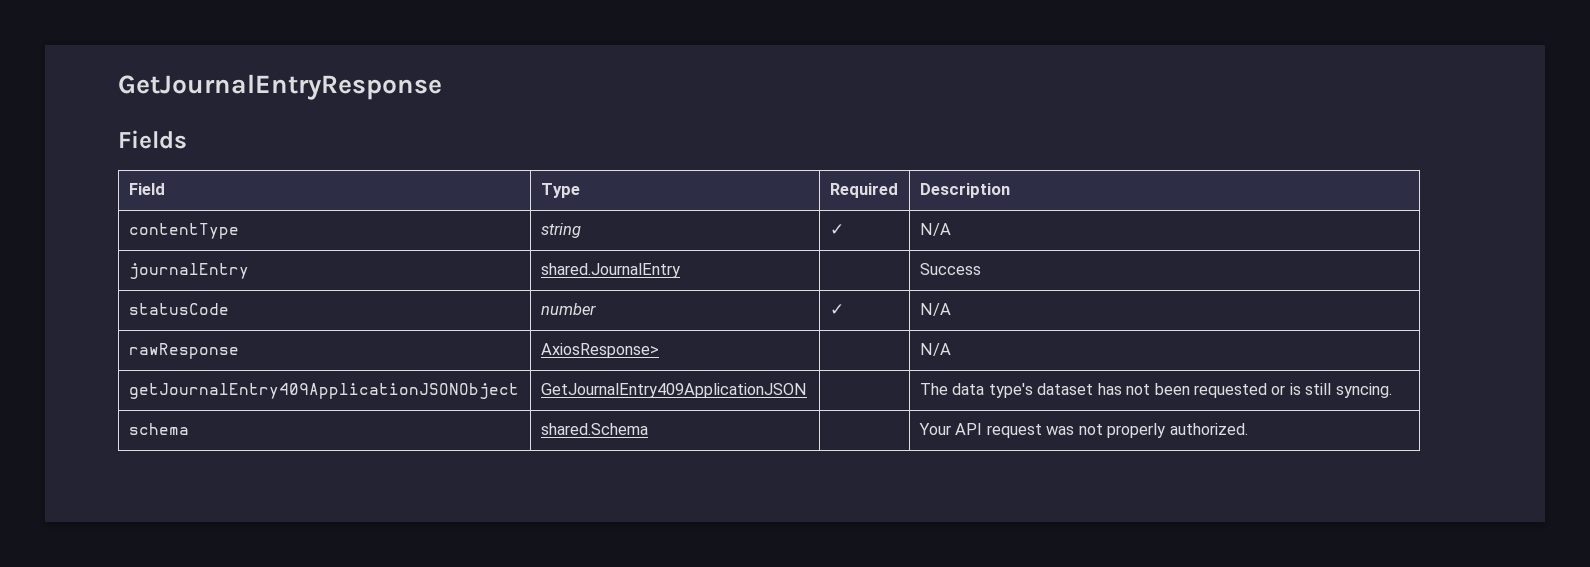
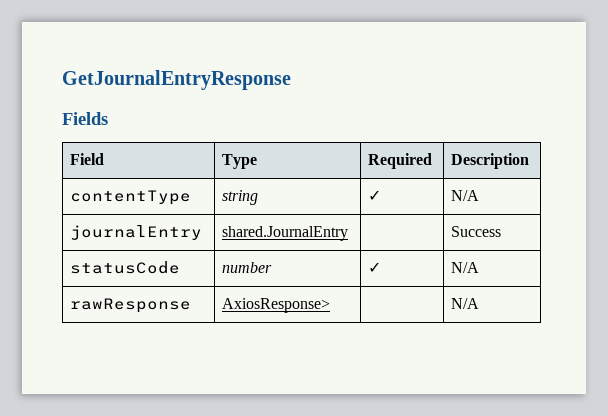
- getJournalEntry409ApplicationJSONObject | GetJournalEntry409ApplicationJSON | | The data type's dataset has not been requested or is still syncing.
- schema | shared.Schema | | Your API request was not properly authorized.

